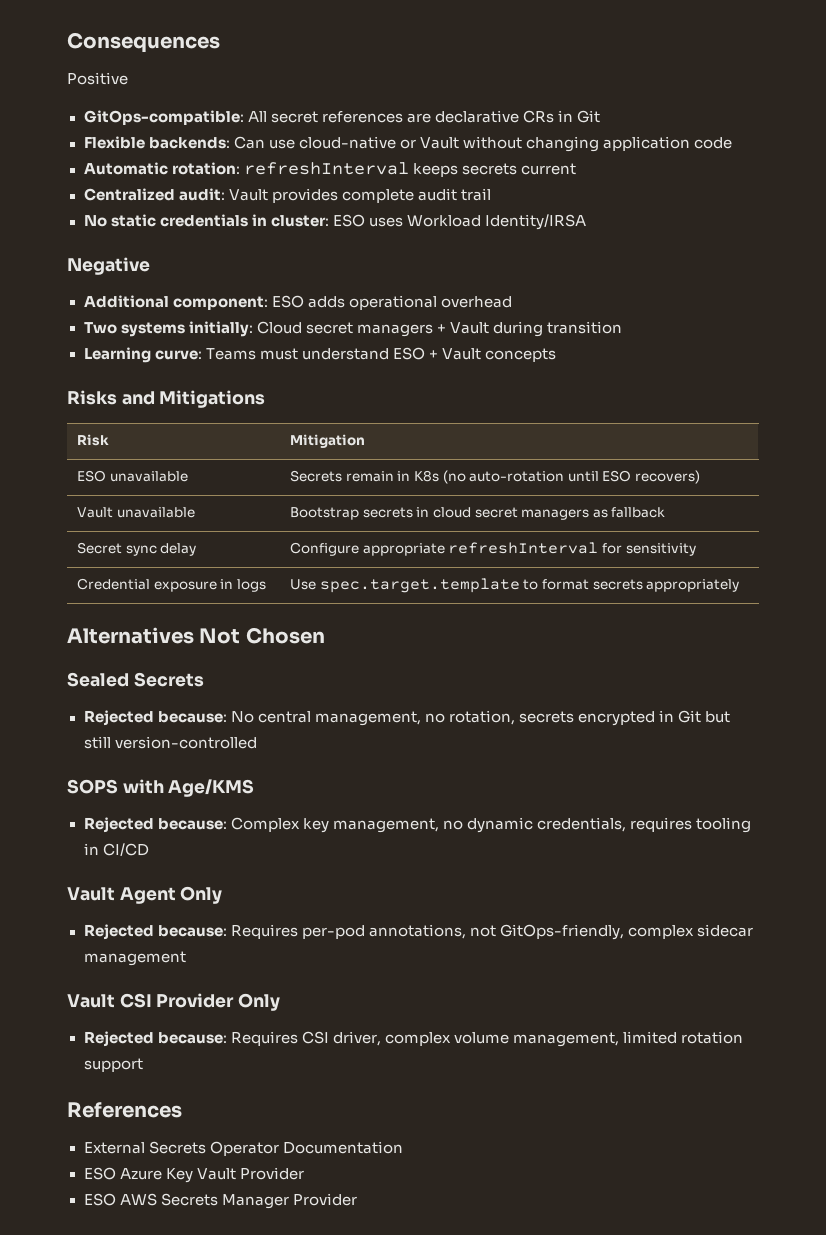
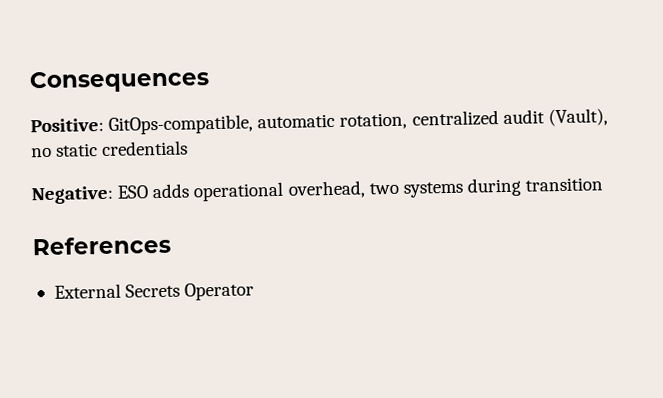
- Positive
- GitOps-compatible: All secret references are declarative CRs in Git
- Flexible backends: Can use cloud-native or Vault without changing application code
- Automatic rotation: refreshInterval keeps secrets current
- Centralized audit: Vault provides complete audit trail
- No static credentials in cluster: ESO uses Workload Identity/IRSA
- Negative
- Additional component: ESO adds operational overhead
- Two systems initially: Cloud secret managers + Vault during transition
- Learning curve: Teams must understand ESO + Vault concepts
- Risks and Mitigations
- Risk | Mitigation
- ESO unavailable | Secrets remain in K8s (no auto-rotation until ESO recovers)
- Vault unavailable | Bootstrap secrets in cloud secret managers as fallback
- Secret sync delay | Configure appropriate refreshInterval for sensitivity
- Credential exposure in logs | Use spec.target.template to format secrets appropriately
- Alternatives Not Chosen
- Sealed Secrets
- Rejected because: No central management, no rotation, secrets encrypted in Git but still version-controlled
- SOPS with Age/KMS
- Rejected because: Complex key management, no dynamic credentials, requires tooling in CI/CD
- Vault Agent Only
- Rejected because: Requires per-pod annotations, not GitOps-friendly, complex sidecar management
- Vault CSI Provider Only
- Rejected because: Requires CSI driver, complex volume management, limited rotation support
+ Positive: GitOps-compatible, automatic rotation, centralized audit (Vault), no static credentials
+ Negative: ESO adds operational overhead, two systems during transition
  References
- External Secrets Operator Documentation
- ESO Azure Key Vault Provider
- ESO AWS Secrets Manager Provider
+ External Secrets Operator

